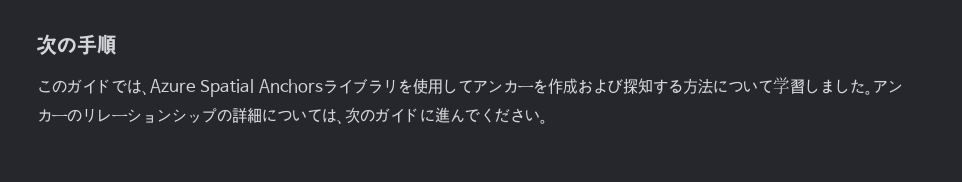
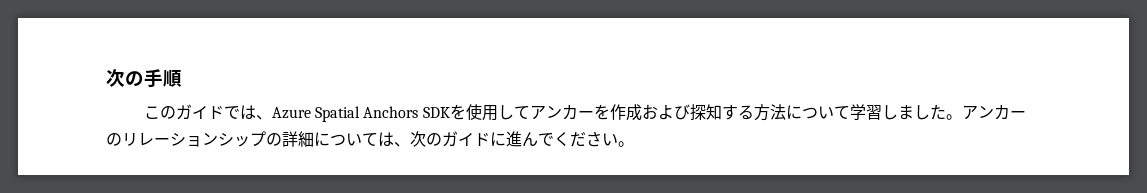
- このガイドでは、Azure Spatial Anchorsライブラリを使用してアンカーを作成および探知する方法について学習しました。
+ このガイドでは、Azure Spatial Anchors SDKを使用してアンカーを作成および探知する方法について学習しました。

